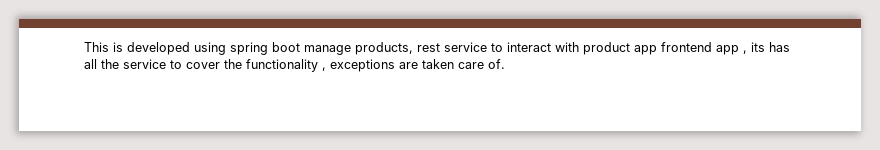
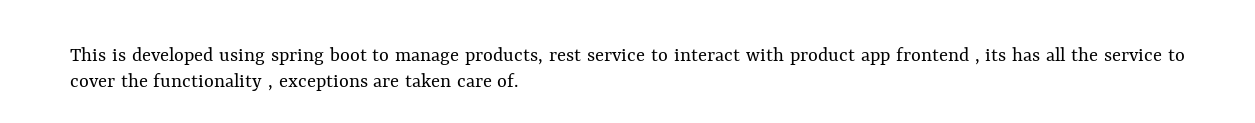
- This is developed using spring boot manage products, rest service to interact with product app frontend app , its has all the service to cover the functionality , exceptions are taken care of.
+ This is developed using spring boot to manage products, rest service to interact with product app frontend , its has all the service to cover the functionality , exceptions are taken care of.

